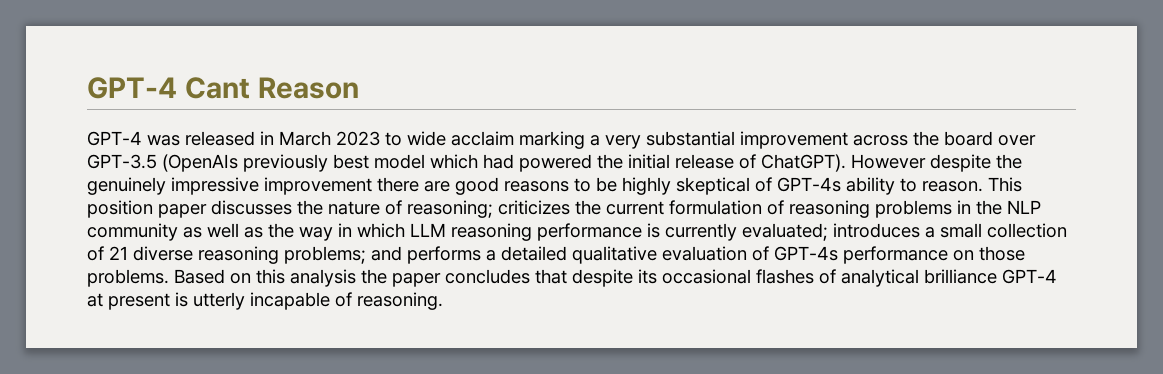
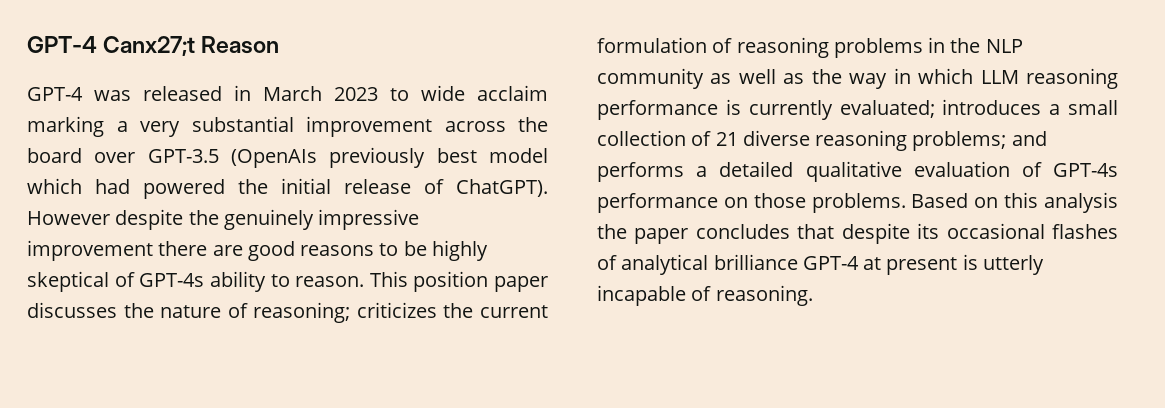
- GPT-4 Cant Reason
+ GPT-4 Canx27;t Reason

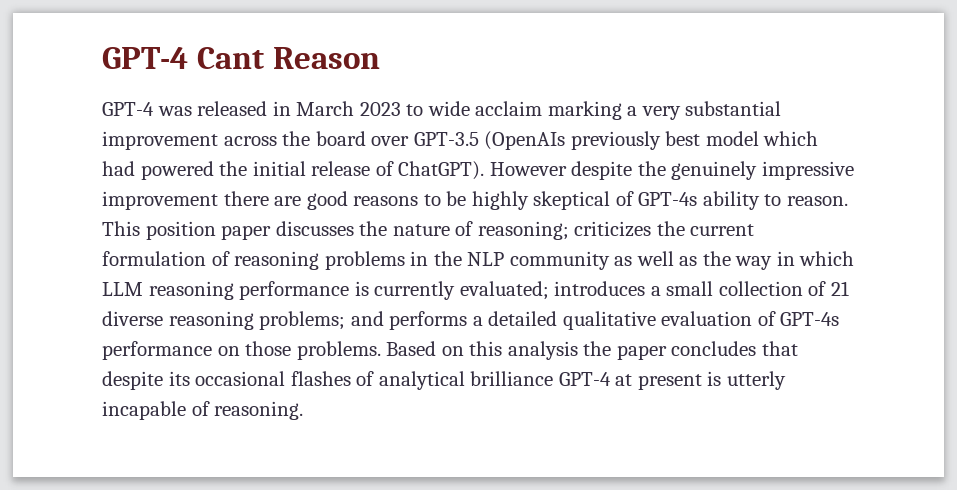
- GPT-4 Canx27;t Reason
+ GPT-4 Cant Reason

